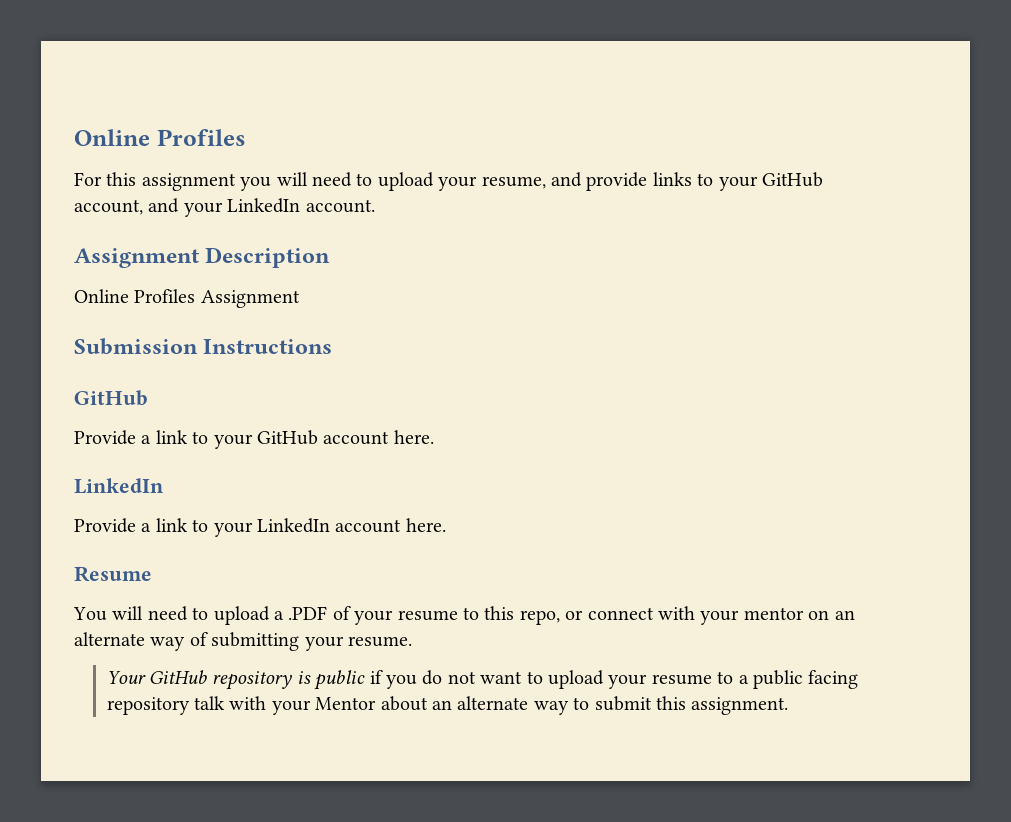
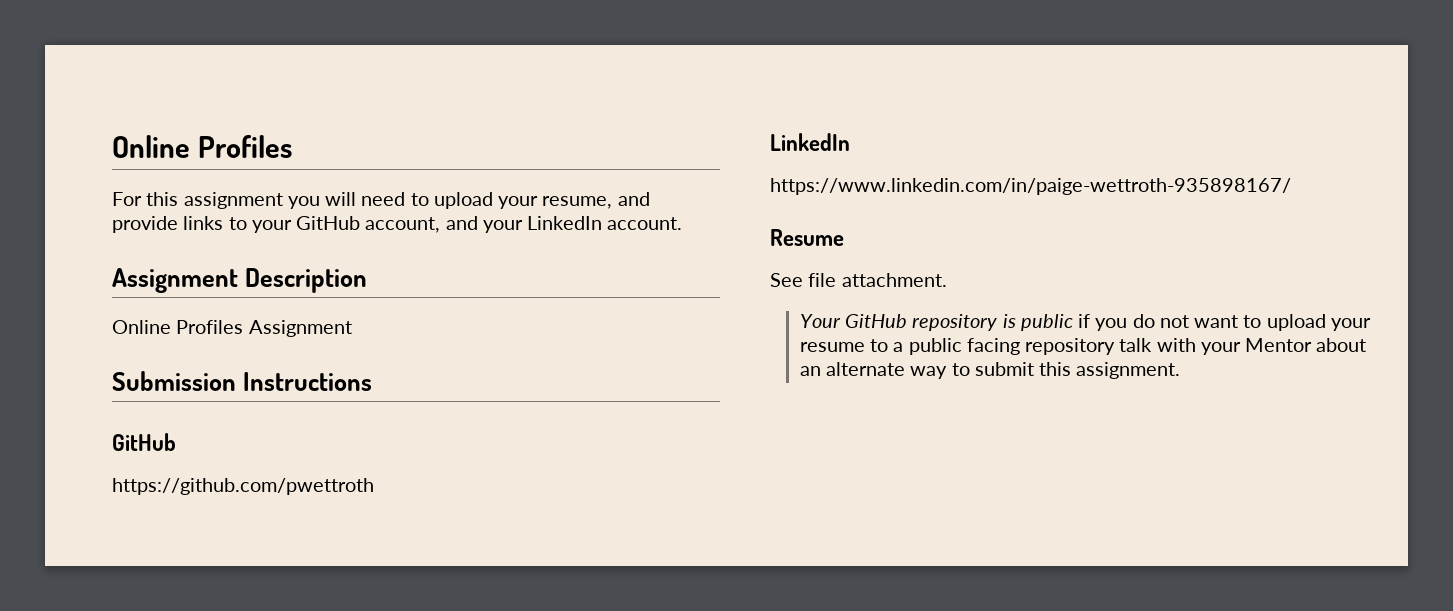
- Provide a link to your GitHub account here.
+ https://github.com/pwettroth
  LinkedIn
- Provide a link to your LinkedIn account here.
+ https://www.linkedin.com/in/paige-wettroth-935898167/
  Resume
- You will need to upload a .PDF of your resume to this repo, or connect with your mentor on an alternate way of submitting your resume.
+ See file attachment.

